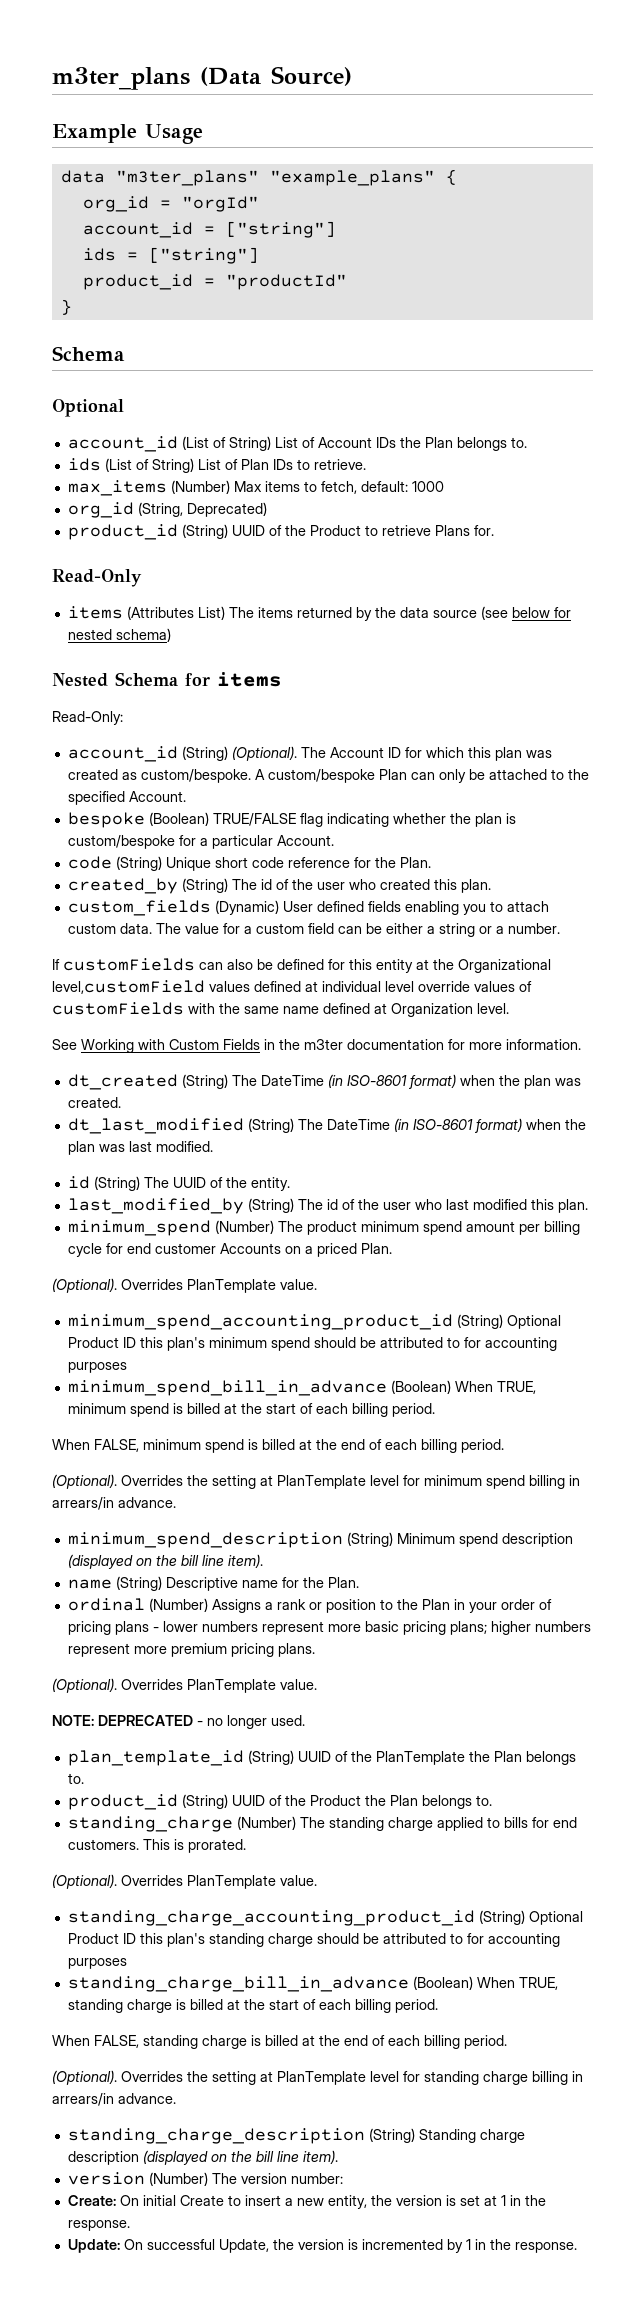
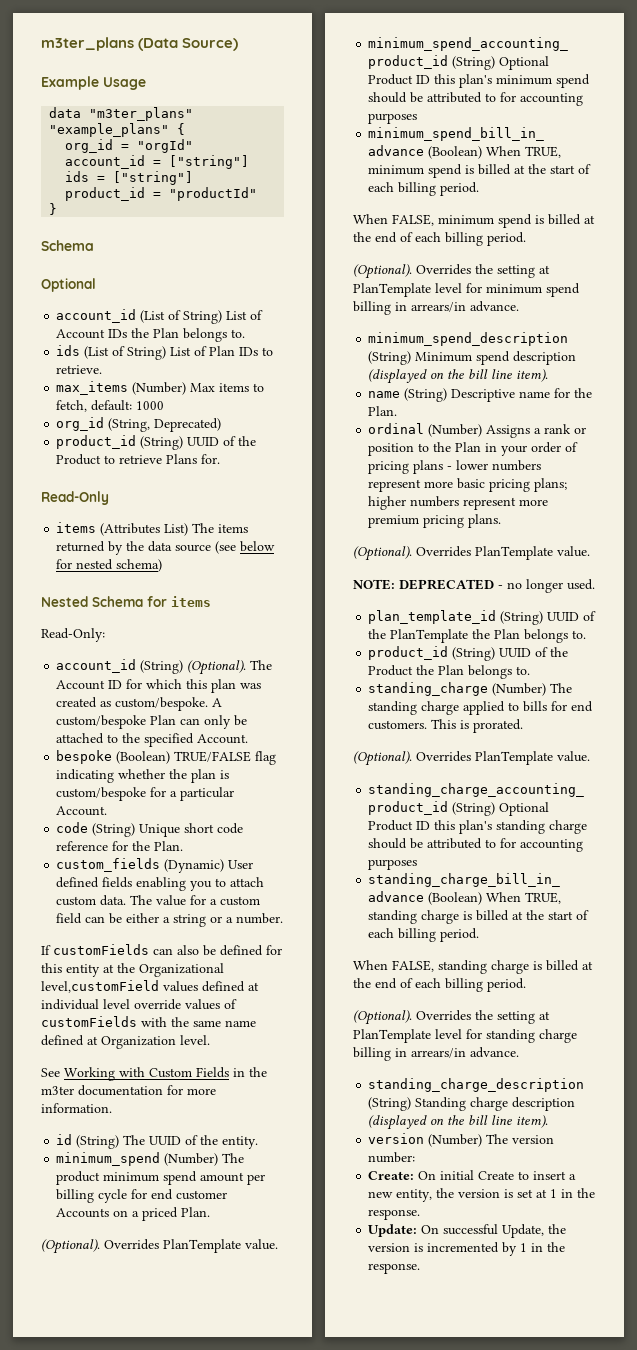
- created_by (String) The id of the user who created this plan.
- dt_created (String) The DateTime (in ISO-8601 format) when the plan was created.
- dt_last_modified (String) The DateTime (in ISO-8601 format) when the plan was last modified.
- last_modified_by (String) The id of the user who last modified this plan.

